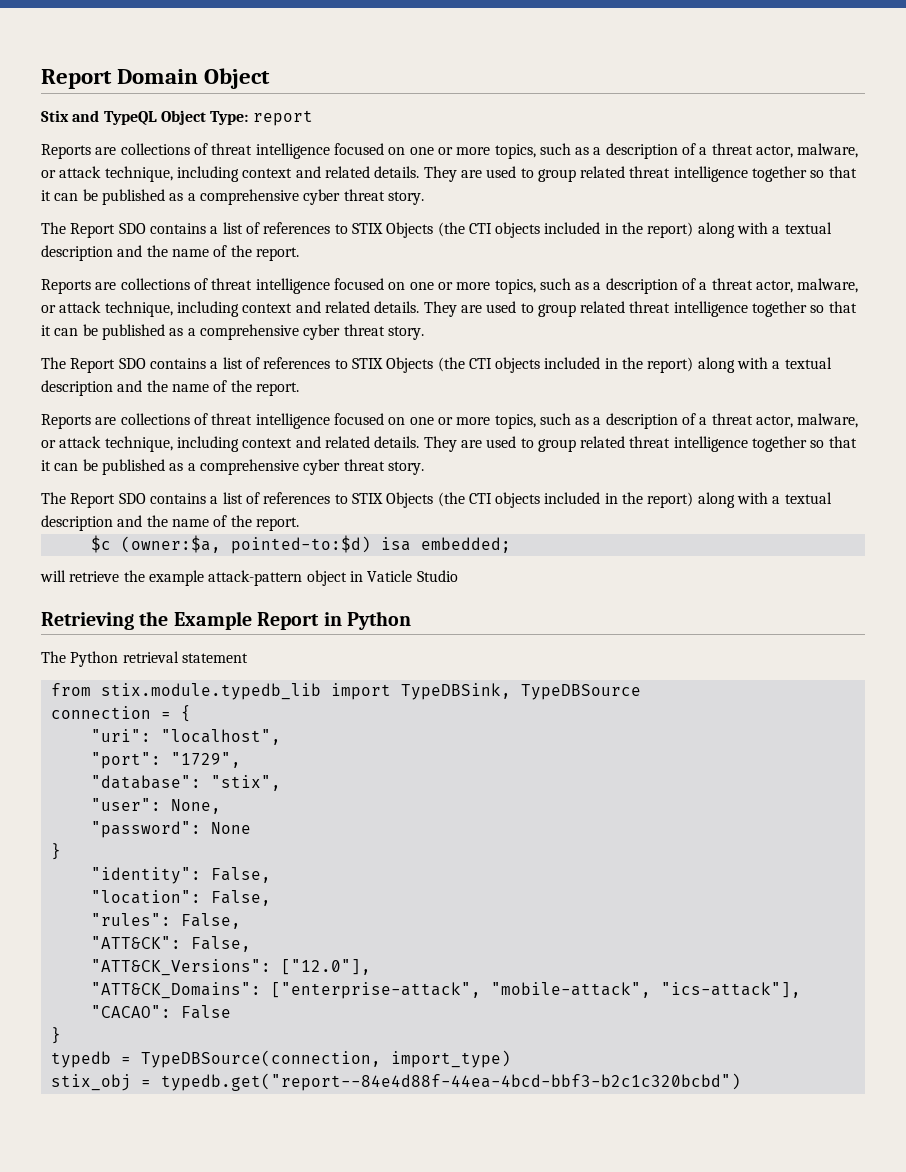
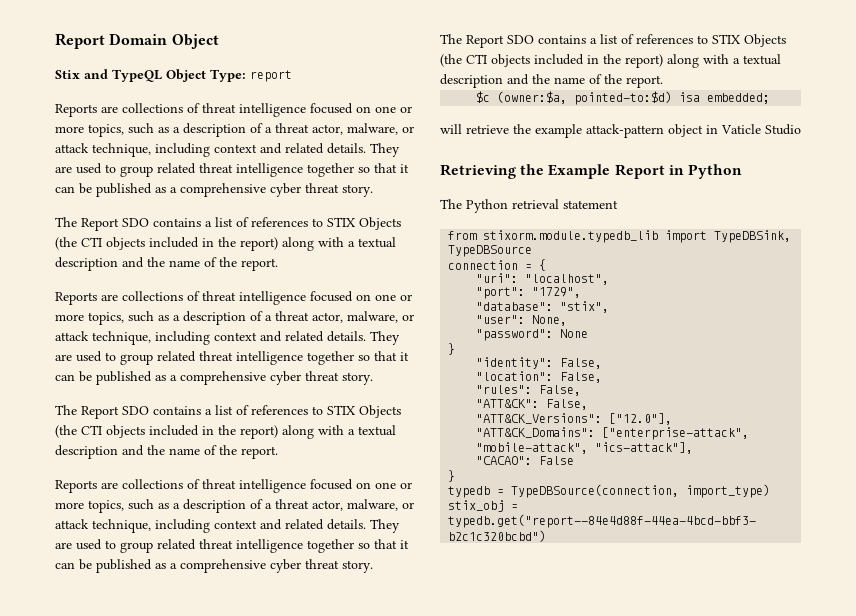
- from stix.module.typedb_lib import TypeDBSink, TypeDBSource
+ from stixorm.module.typedb_lib import TypeDBSink, TypeDBSource

